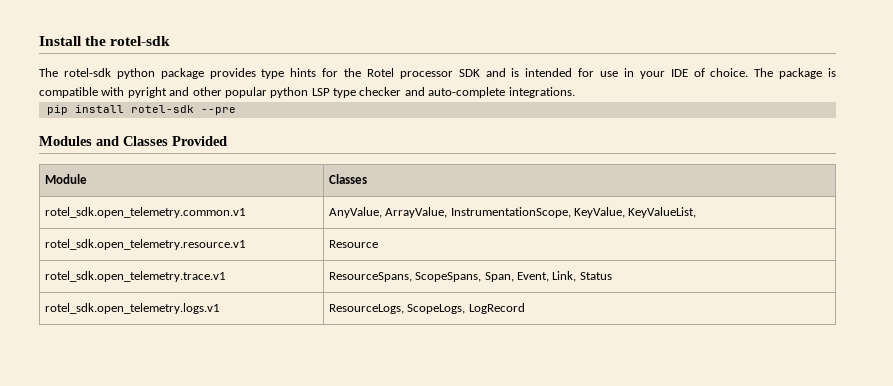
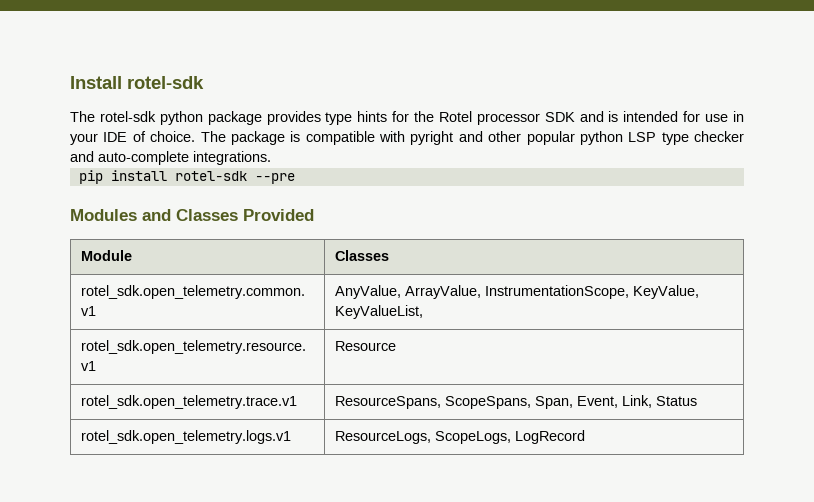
- Install the rotel-sdk
+ Install rotel-sdk

